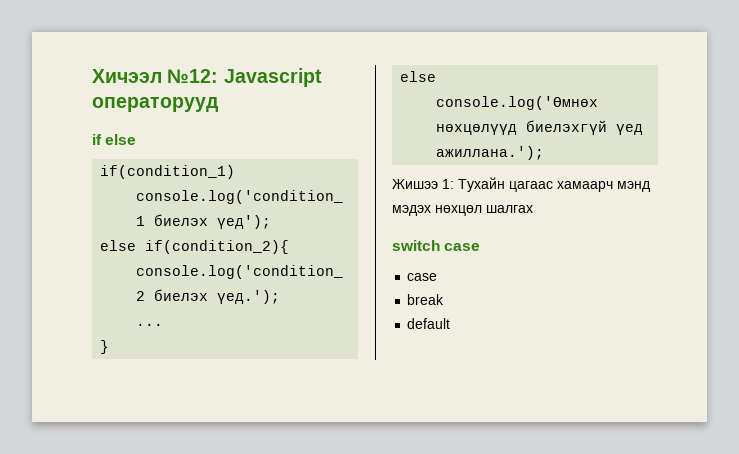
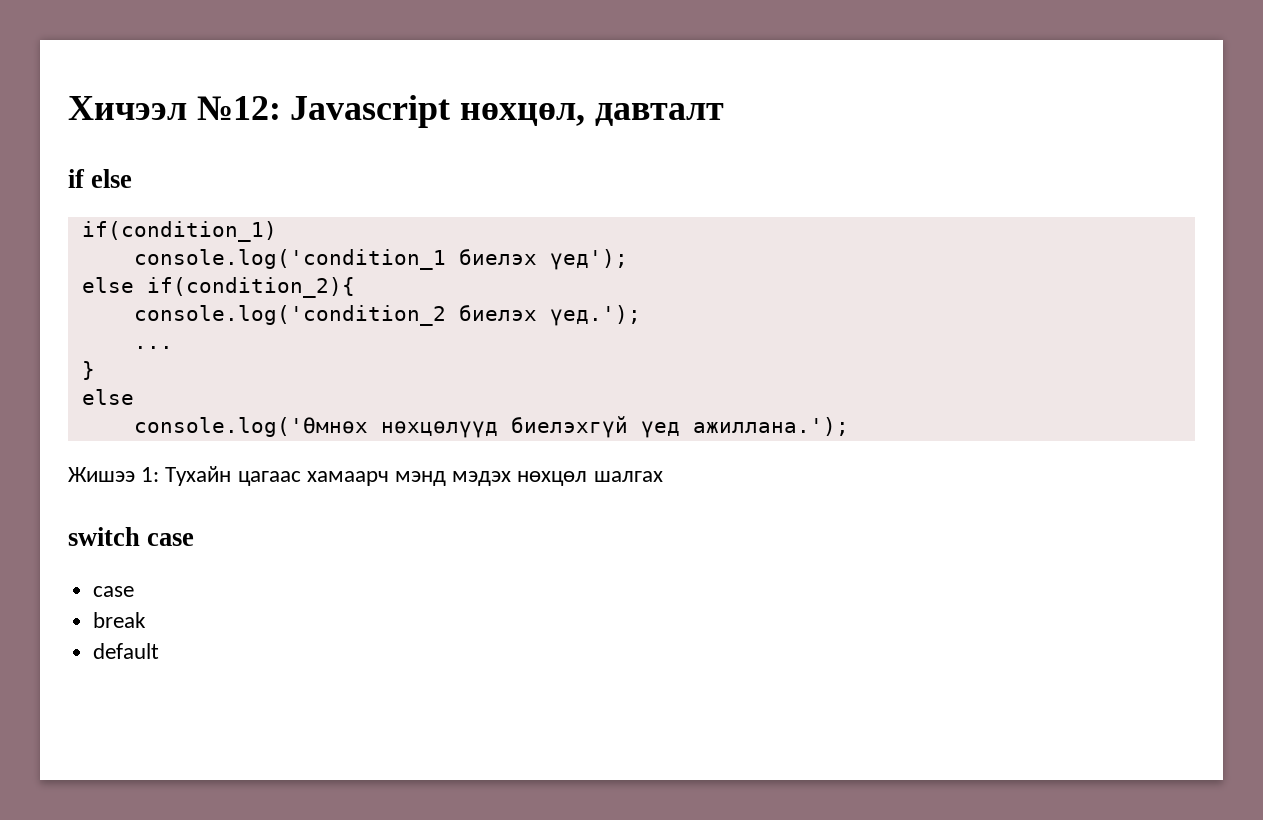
- Хичээл №12: Javascript операторууд
+ Хичээл №12: Javascript нөхцөл, давталт

